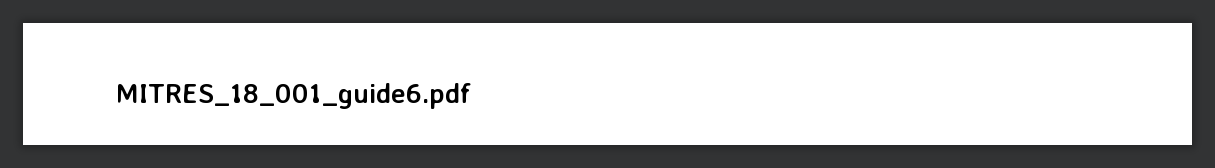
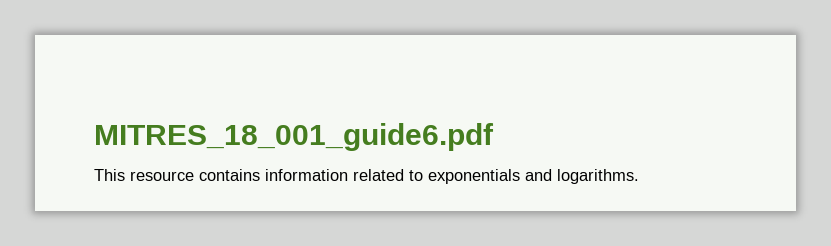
+ This resource contains information related to exponentials and logarithms.

